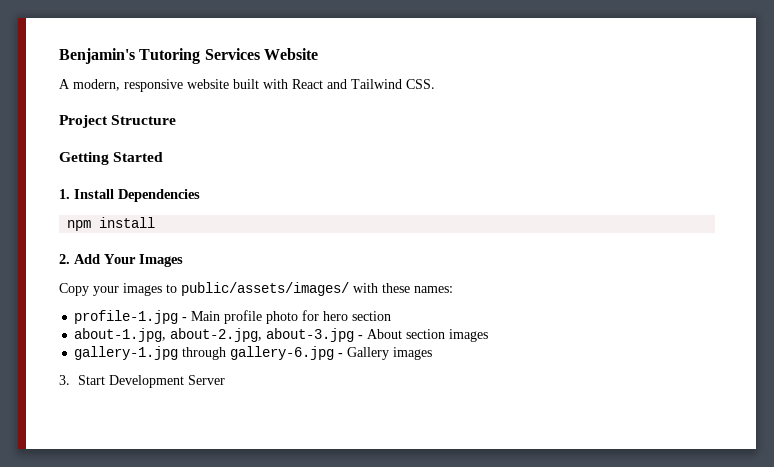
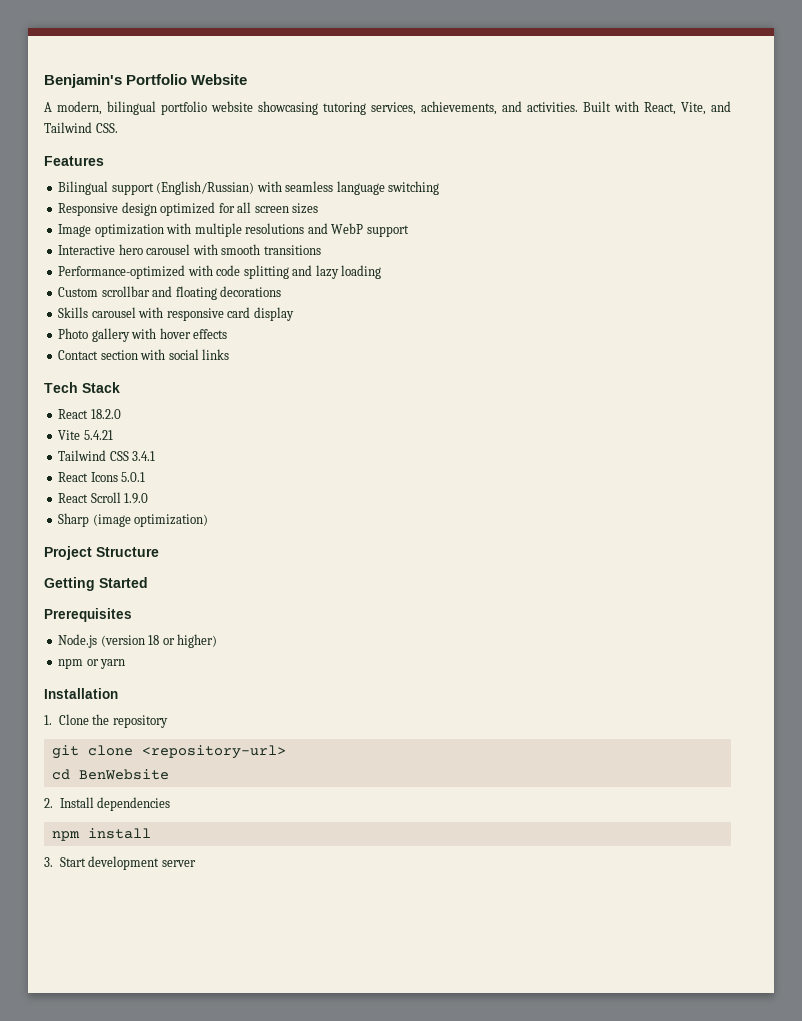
- Benjamin's Tutoring Services Website
+ Benjamin's Portfolio Website
- A modern, responsive website built with React and Tailwind CSS.
+ A modern, bilingual portfolio website showcasing tutoring services, achievements, and activities. Built with React, Vite, and Tailwind CSS.
+ Features
+ Bilingual support (English/Russian) with seamless language switching
+ Responsive design optimized for all screen sizes
+ Image optimization with multiple resolutions and WebP support
+ Interactive hero carousel with smooth transitions
+ Performance-optimized with code splitting and lazy loading
+ Custom scrollbar and floating decorations
+ Skills carousel with responsive card display
+ Photo gallery with hover effects
+ Contact section with social links
+ Tech Stack
+ React 18.2.0
+ Vite 5.4.21
+ Tailwind CSS 3.4.1
+ React Icons 5.0.1
+ React Scroll 1.9.0
+ Sharp (image optimization)
  Project Structure
  Getting Started
- 1. Install Dependencies
+ Prerequisites
+ Node.js (version 18 or higher)
+ npm or yarn
+ Installation
+ 1. Clone the repository
+ git clone <repository-url>
+ cd BenWebsite
+ 2. Install dependencies
  npm install
- 2. Add Your Images
- Copy your images to public/assets/images/ with these names:
- profile-1.jpg - Main profile photo for hero section
- about-1.jpg, about-2.jpg, about-3.jpg - About section images
- gallery-1.jpg through gallery-6.jpg - Gallery images
- 3. Start Development Server
+ 3. Start development server

